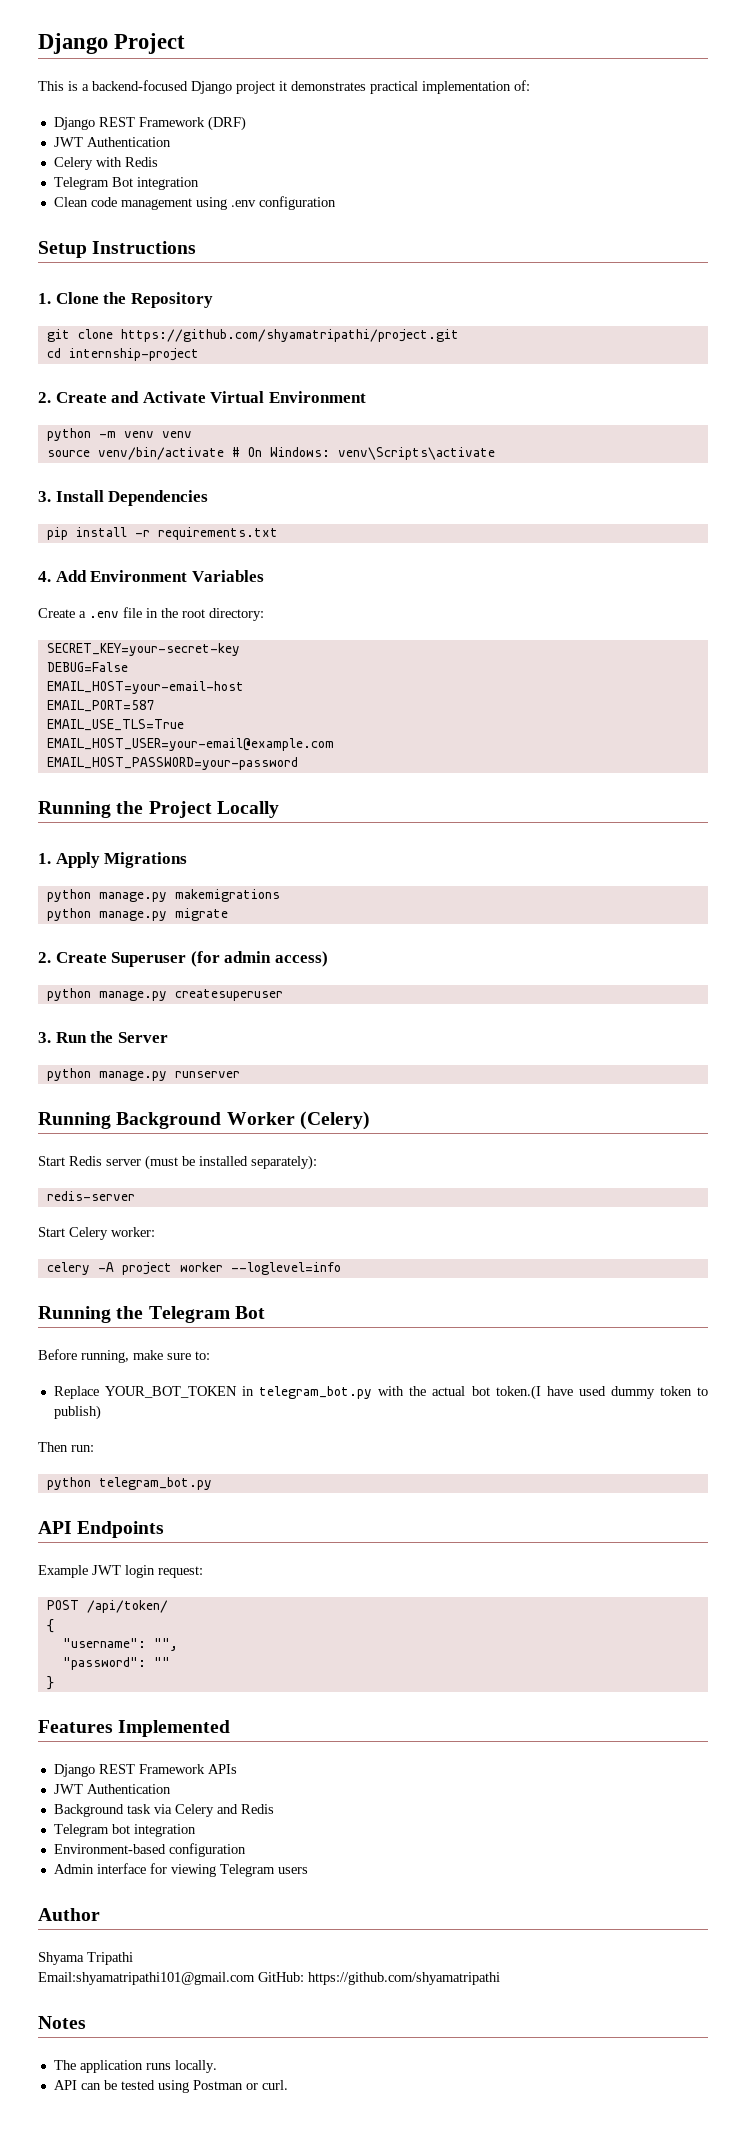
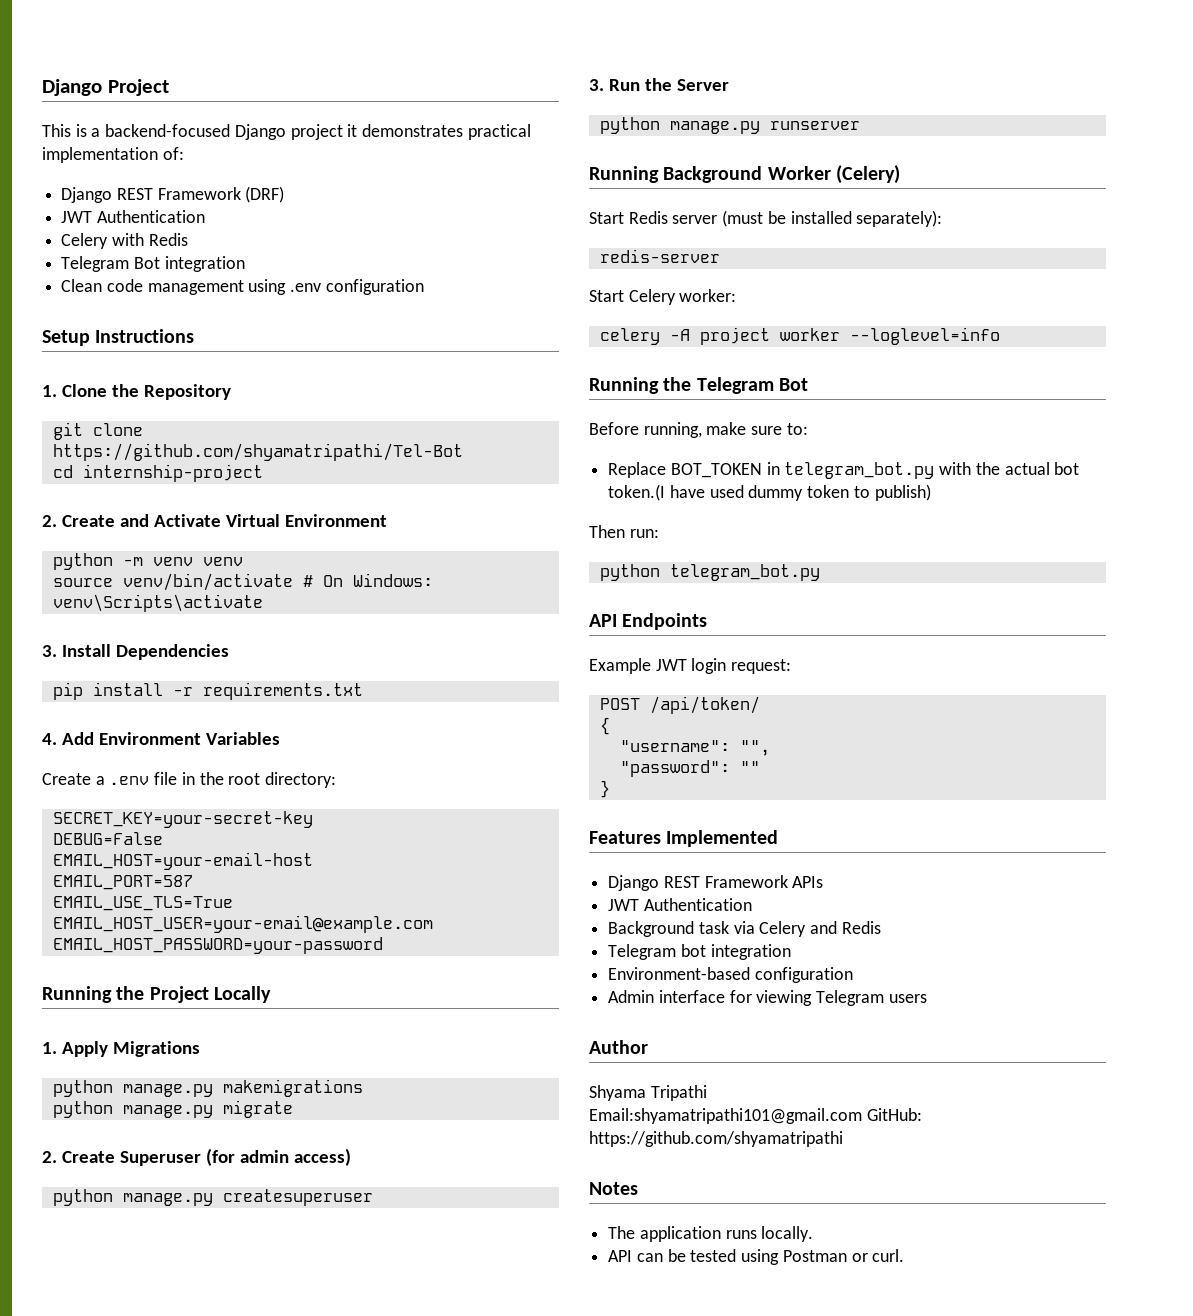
- git clone https://github.com/shyamatripathi/project.git
+ git clone https://github.com/shyamatripathi/Tel-Bot
- Replace YOUR_BOT_TOKEN in telegram_bot.py with the actual bot token.(I have used dummy token to publish)
+ Replace BOT_TOKEN in telegram_bot.py with the actual bot token.(I have used dummy token to publish)

